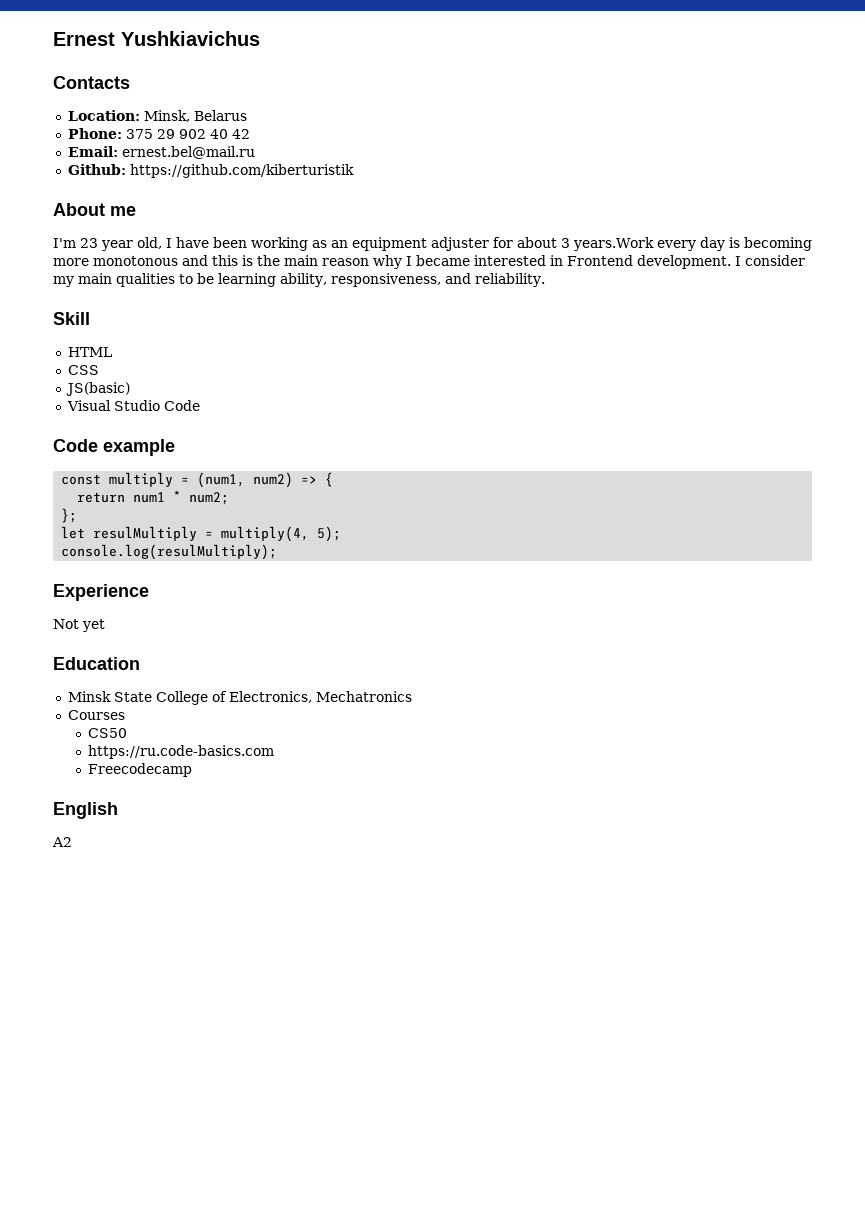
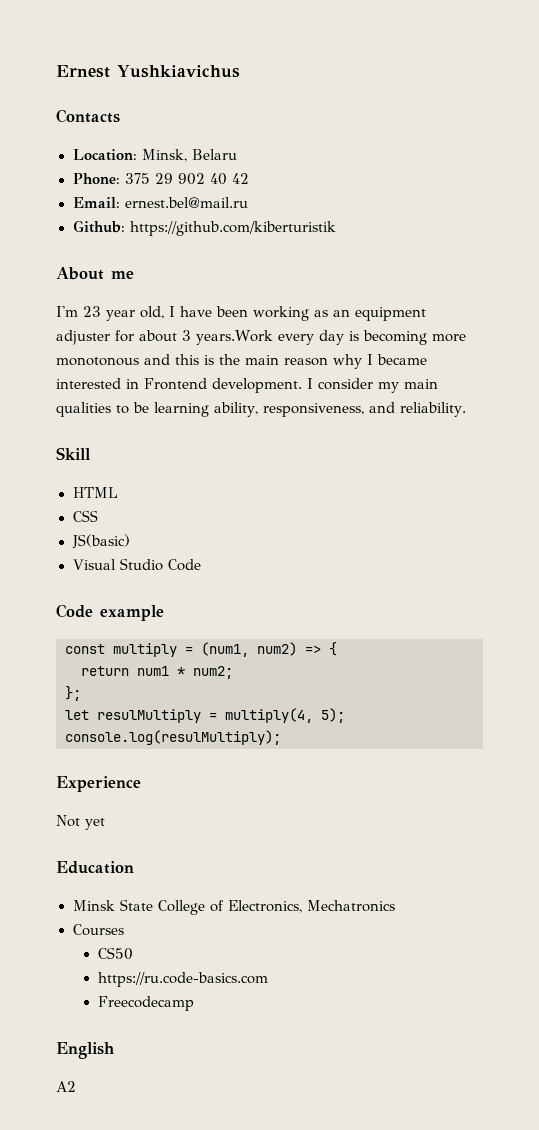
- Location: Minsk, Belarus
+ Location: Minsk, Belaru

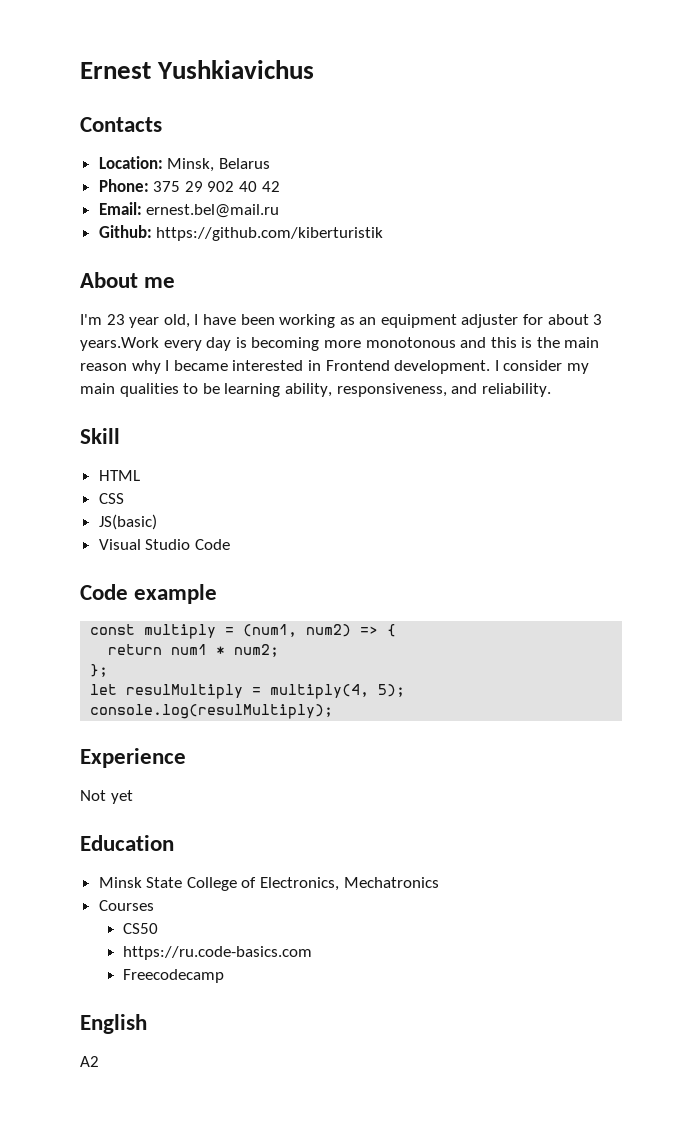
- Location: Minsk, Belaru
+ Location: Minsk, Belarus

